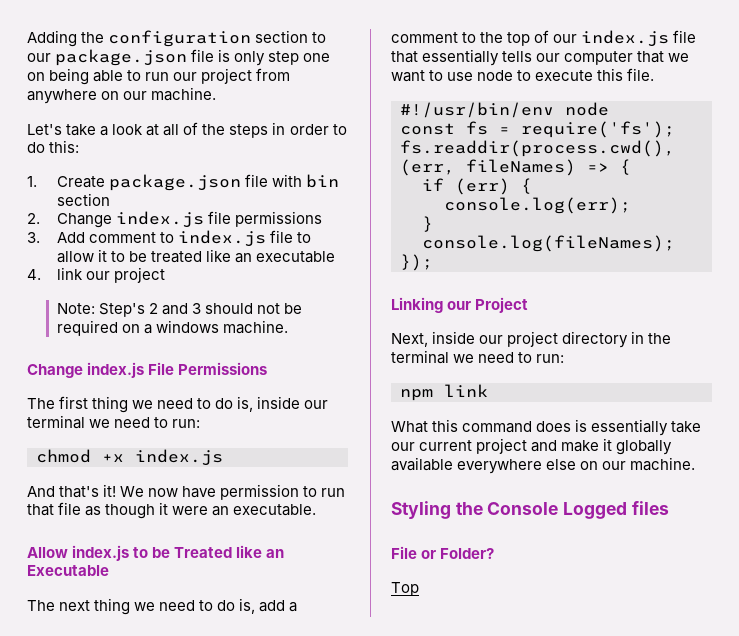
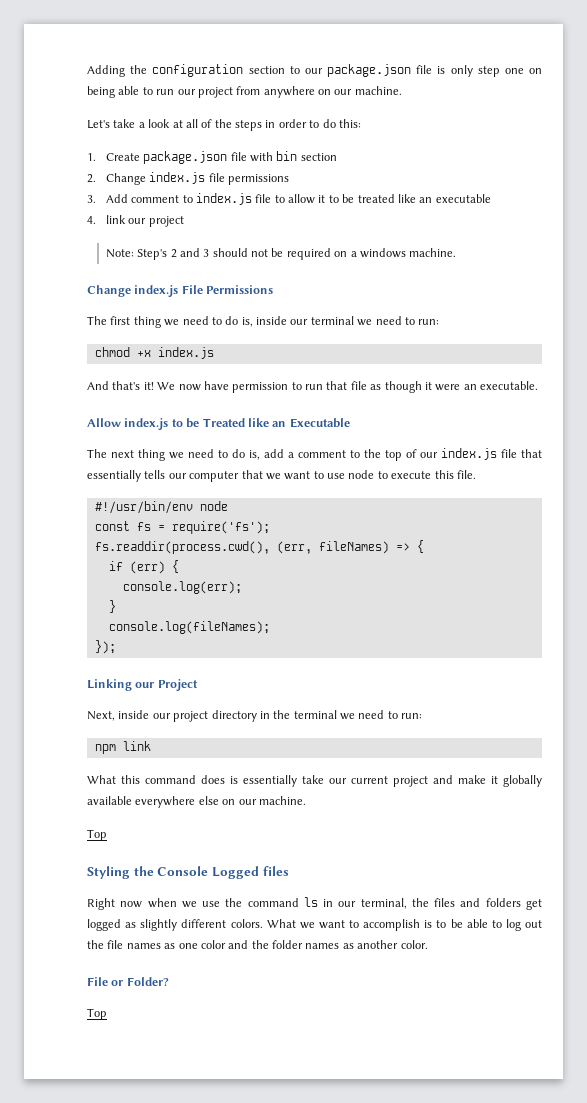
  What this command does is essentially take our current project and make it globally available everywhere else on our machine.
+ Top
+ Right now when we use the command ls in our terminal, the files and folders get logged as slightly different colors. What we want to accomplish is to be able to log out the file names as one color and the folder names as another color.

